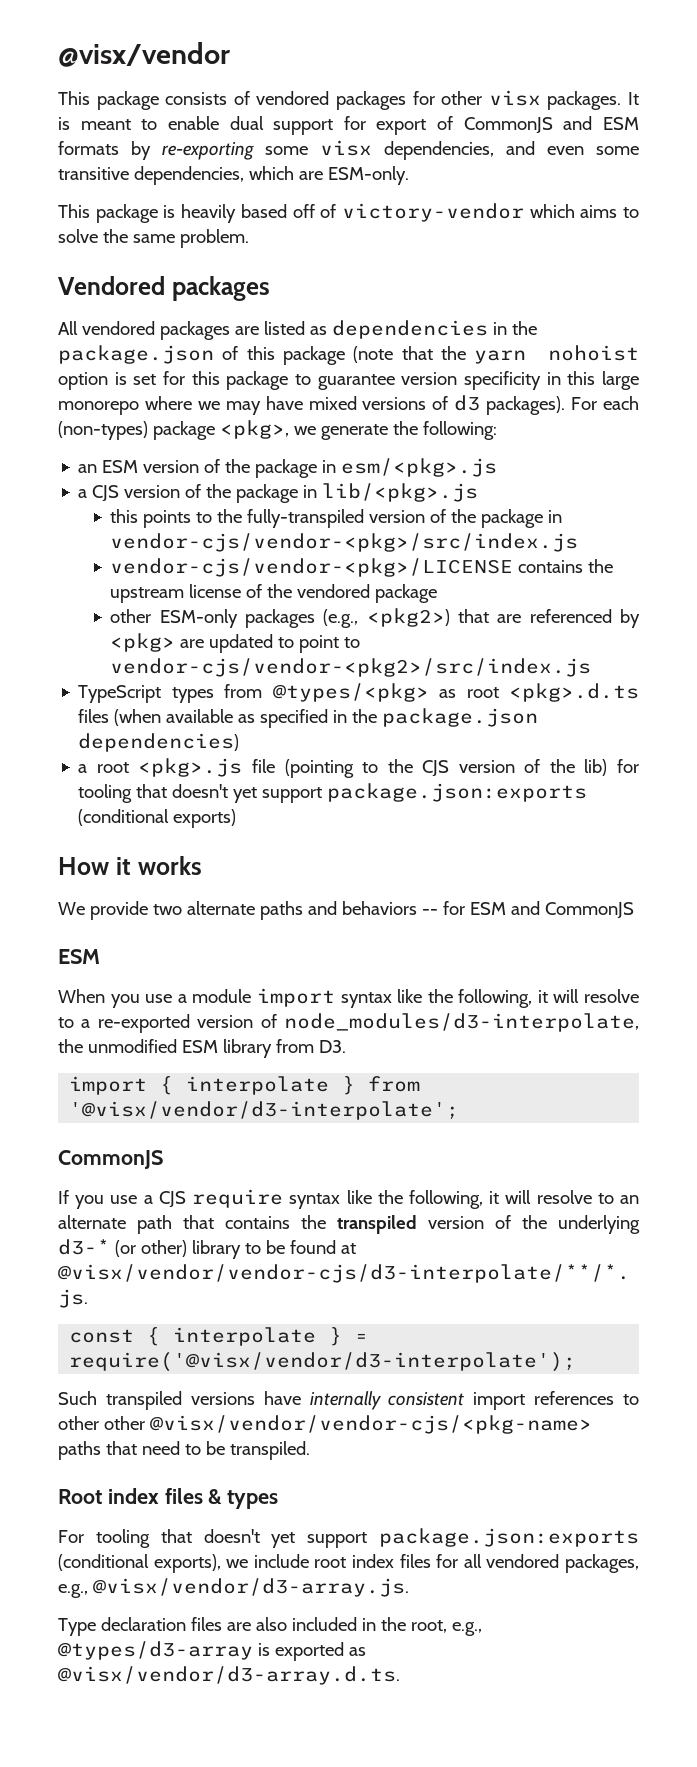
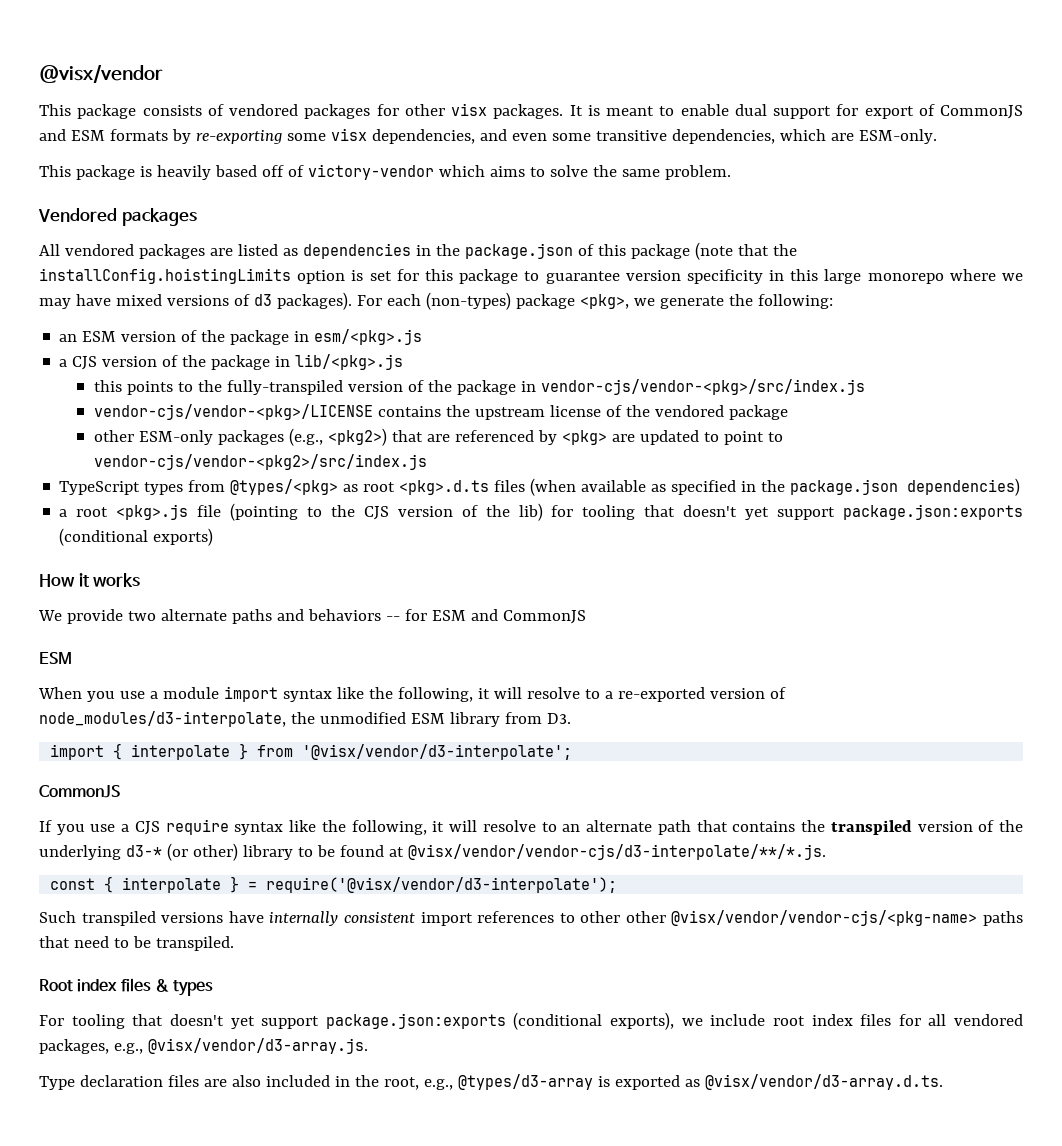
- All vendored packages are listed as dependencies in the package.json of this package (note that the yarn nohoist option is set for this package to guarantee version specificity in this large monorepo where we may have mixed versions of d3 packages).
+ All vendored packages are listed as dependencies in the package.json of this package (note that the installConfig.hoistingLimits option is set for this package to guarantee version specificity in this large monorepo where we may have mixed versions of d3 packages).

